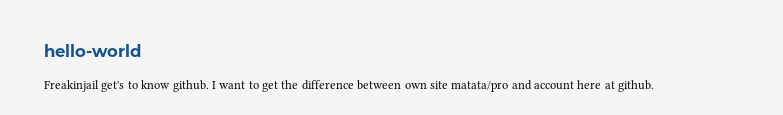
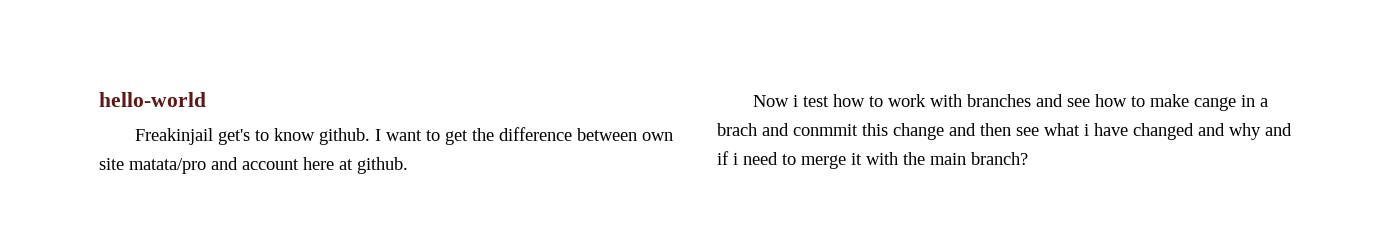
+ Now i test how to work with branches and see how to make cange in a brach and conmmit this change and then see what i have changed and why and if i need to merge it with the main branch?

